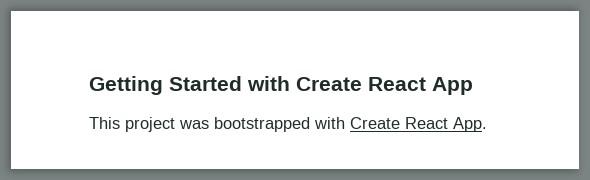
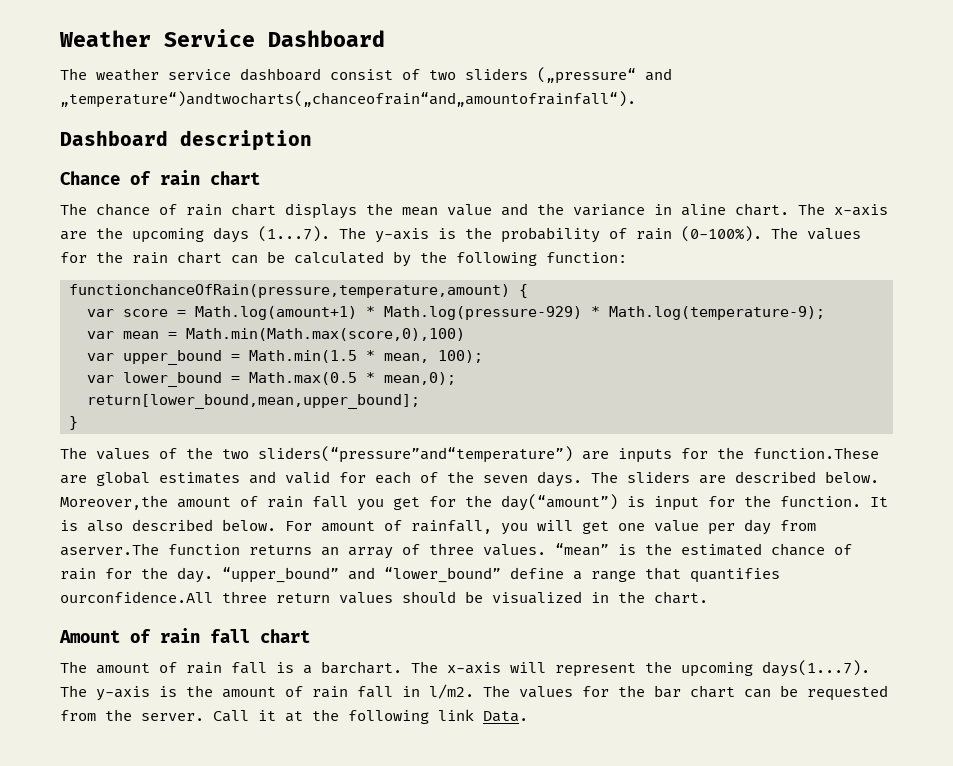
- Getting Started with Create React App
- This project was bootstrapped with Create React App.
+ Weather Service Dashboard
+ The weather service dashboard consist of two sliders („pressure“ and „temperature“)andtwocharts(„chanceofrain“and„amountofrainfall“).
+ Dashboard description
+ Chance of rain chart
+ The chance of rain chart displays the mean value and the variance in aline chart. The x-axis are the upcoming days (1...7). The y-axis is the probability of rain (0-100%). The values for the rain chart can be calculated by the following function:
+ functionchanceOfRain(pressure,temperature,amount) {
+ var score = Math.log(amount+1) * Math.log(pressure-929) * Math.log(temperature-9);
+ var mean = Math.min(Math.max(score,0),100)
+ var upper_bound = Math.min(1.5 * mean, 100);
+ var lower_bound = Math.max(0.5 * mean,0);
+ return[lower_bound,mean,upper_bound];
+ }
+ The values of the two sliders(“pressure”and“temperature”) are inputs for the function.These are global estimates and valid for each of the seven days. The sliders are described below. Moreover,the amount of rain fall you get for the day(“amount”) is input for the function. It is also described below. For amount of rainfall, you will get one value per day from aserver.The function returns an array of three values. “mean” is the estimated chance of rain for the day. “upper_bound” and “lower_bound” define a range that quantifies ourconfidence.All three return values should be visualized in the chart.
+ Amount of rain fall chart
+ The amount of rain fall is a barchart. The x-axis will represent the upcoming days(1...7). The y-axis is the amount of rain fall in l/m2. The values for the bar chart can be requested from the server. Call it at the following link Data.

